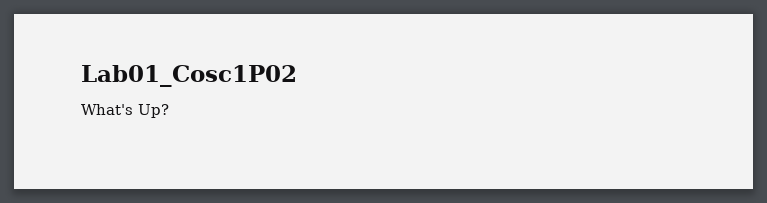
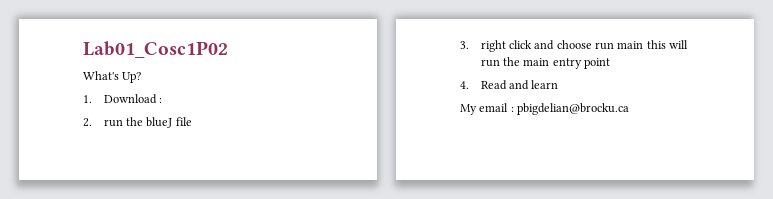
+ 1. Download :
+ 2. run the blueJ file
+ 3. right click and choose run main this will run the main entry point
+ 4. Read and learn
+ My email : pbigdelian@brocku.ca

